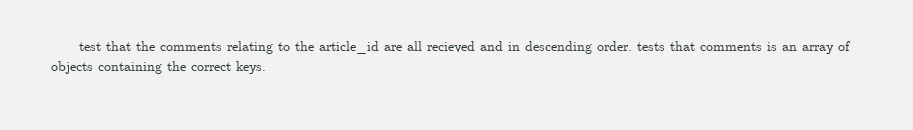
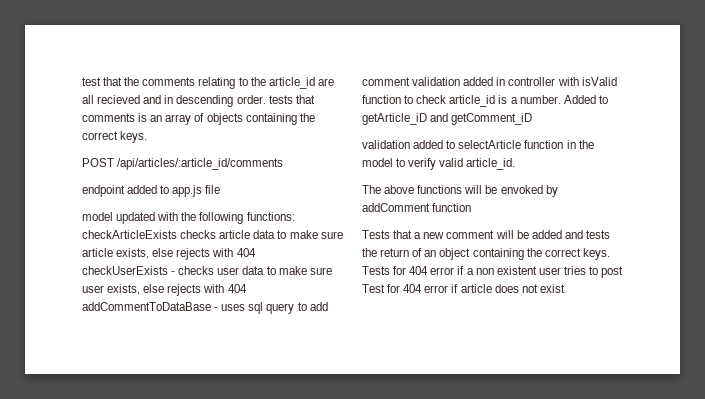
+ POST /api/articles/:article_id/comments
+ endpoint added to app.js file
+ model updated with the following functions: checkArticleExists checks article data to make sure article exists, else rejects with 404 checkUserExists - checks user data to make sure user exists, else rejects with 404 addCommentToDataBase - uses sql query to add comment validation added in controller with isValid function to check article_id is a number. Added to getArticle_iD and getComment_iD
+ validation added to selectArticle function in the model to verify valid article_id.
+ The above functions will be envoked by addComment function
+ Tests that a new comment will be added and tests the return of an object containing the correct keys. Tests for 404 error if a non existent user tries to post Test for 404 error if article does not exist

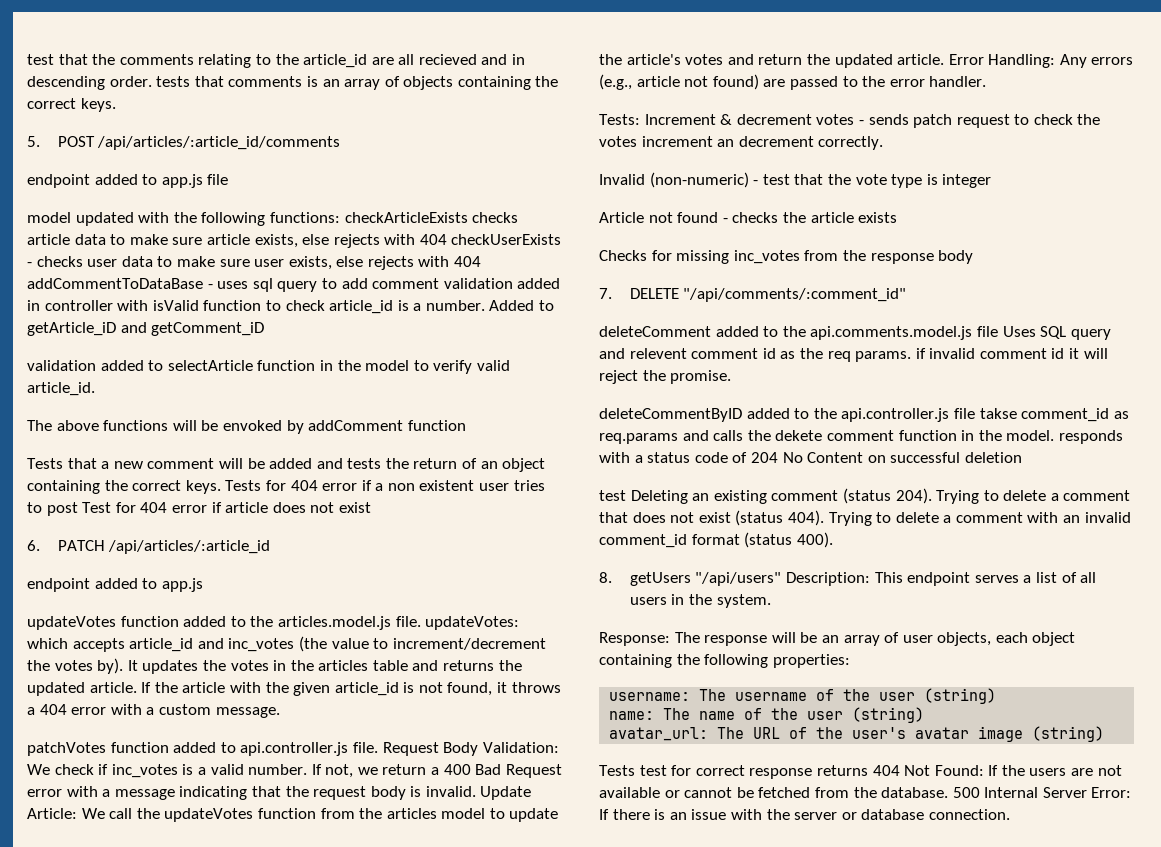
- POST /api/articles/:article_id/comments
+ 5. POST /api/articles/:article_id/comments
+ 6. PATCH /api/articles/:article_id
+ endpoint added to app.js
+ updateVotes function added to the articles.model.js file. updateVotes: which accepts article_id and inc_votes (the value to increment/decrement the votes by). It updates the votes in the articles table and returns the updated article. If the article with the given article_id is not found, it throws a 404 error with a custom message.
+ patchVotes function added to api.controller.js file. Request Body Validation: We check if inc_votes is a valid number. If not, we return a 400 Bad Request error with a message indicating that the request body is invalid. Update Article: We call the updateVotes function from the articles model to update the article's votes and return the updated article. Error Handling: Any errors (e.g., article not found) are passed to the error handler.
+ Tests: Increment & decrement votes - sends patch request to check the votes increment an decrement correctly.
+ Invalid (non-numeric) - test that the vote type is integer
+ Article not found - checks the article exists
+ Checks for missing inc_votes from the response body
+ 7. DELETE "/api/comments/:comment_id"
+ deleteComment added to the api.comments.model.js file Uses SQL query and relevent comment id as the req params. if invalid comment id it will reject the promise.
+ deleteCommentByID added to the api.controller.js file takse comment_id as req.params and calls the dekete comment function in the model. responds with a status code of 204 No Content on successful deletion
+ test Deleting an existing comment (status 204). Trying to delete a comment that does not exist (status 404). Trying to delete a comment with an invalid comment_id format (status 400).
+ 8. getUsers "/api/users" Description: This endpoint serves a list of all users in the system.
+ Response: The response will be an array of user objects, each object containing the following properties:
+ username: The username of the user (string)
+ name: The name of the user (string)
+ avatar_url: The URL of the user's avatar image (string)
+ Tests test for correct response returns 404 Not Found: If the users are not available or cannot be fetched from the database. 500 Internal Server Error: If there is an issue with the server or database connection.

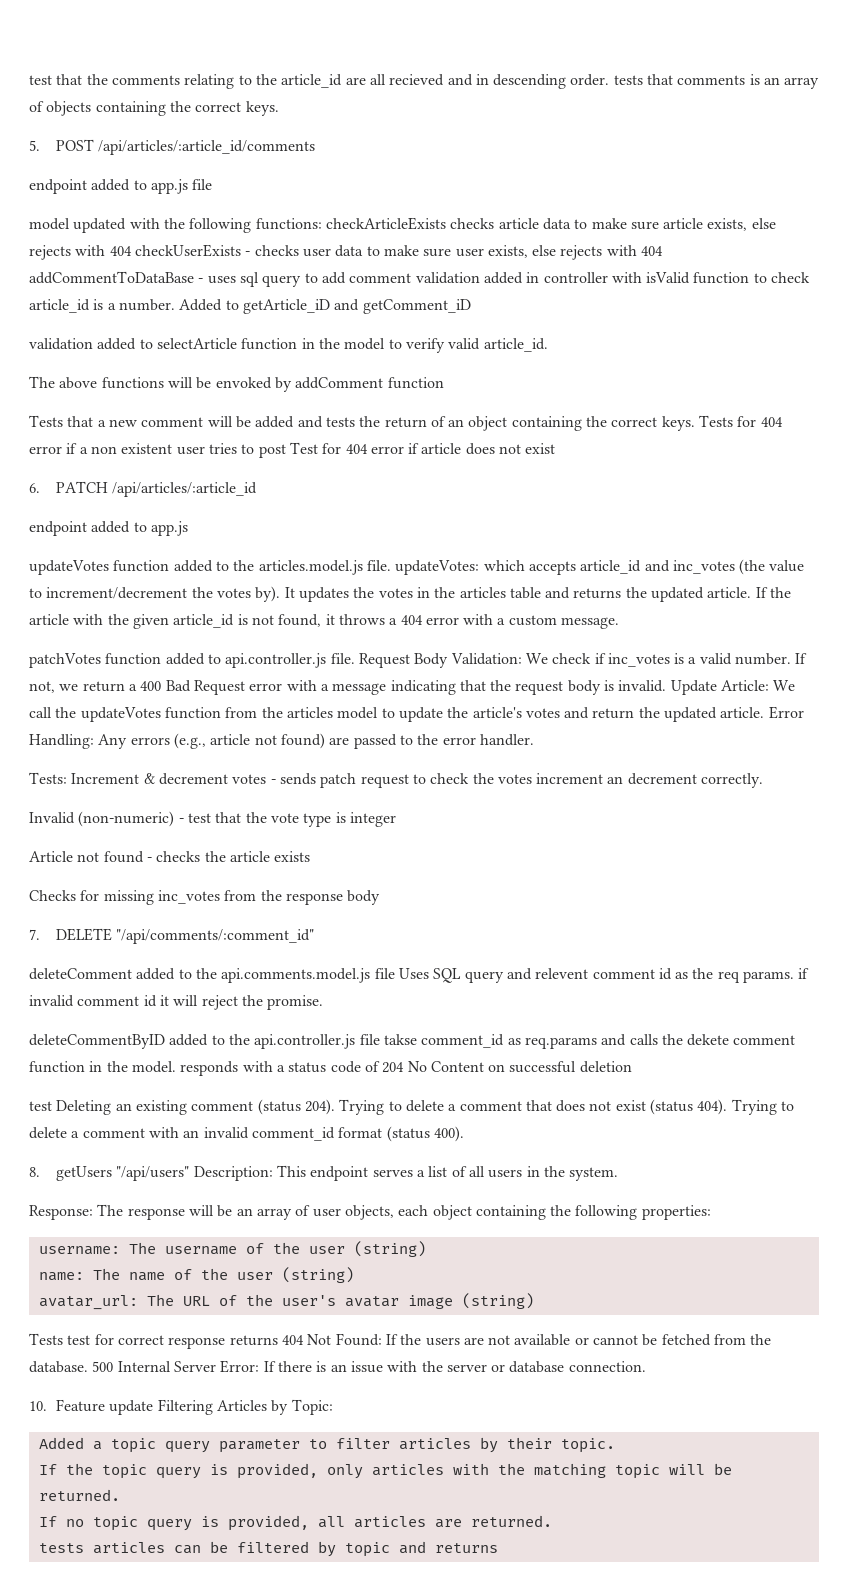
+ 10. Feature update Filtering Articles by Topic:
+ Added a topic query parameter to filter articles by their topic.
+ If the topic query is provided, only articles with the matching topic will be returned.
+ If no topic query is provided, all articles are returned.
+ tests articles can be filtered by topic and returns

